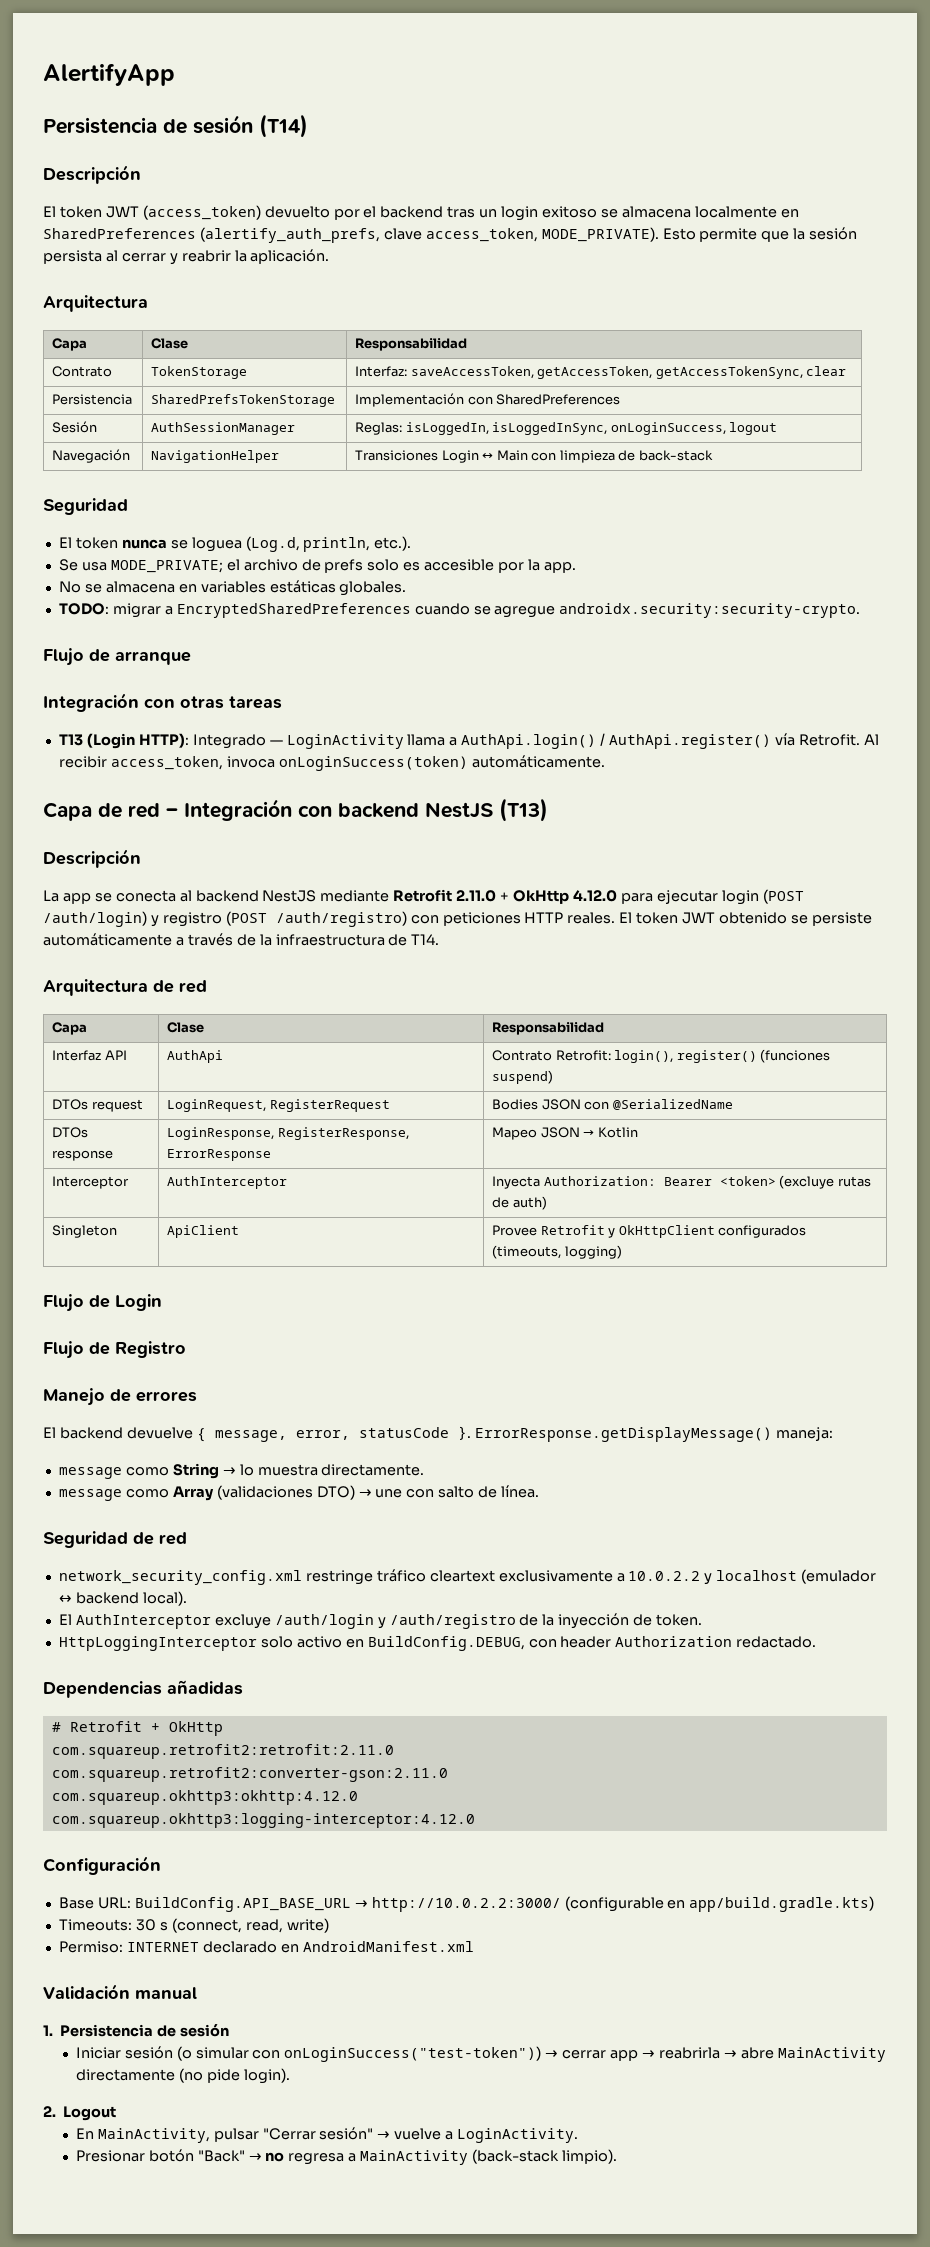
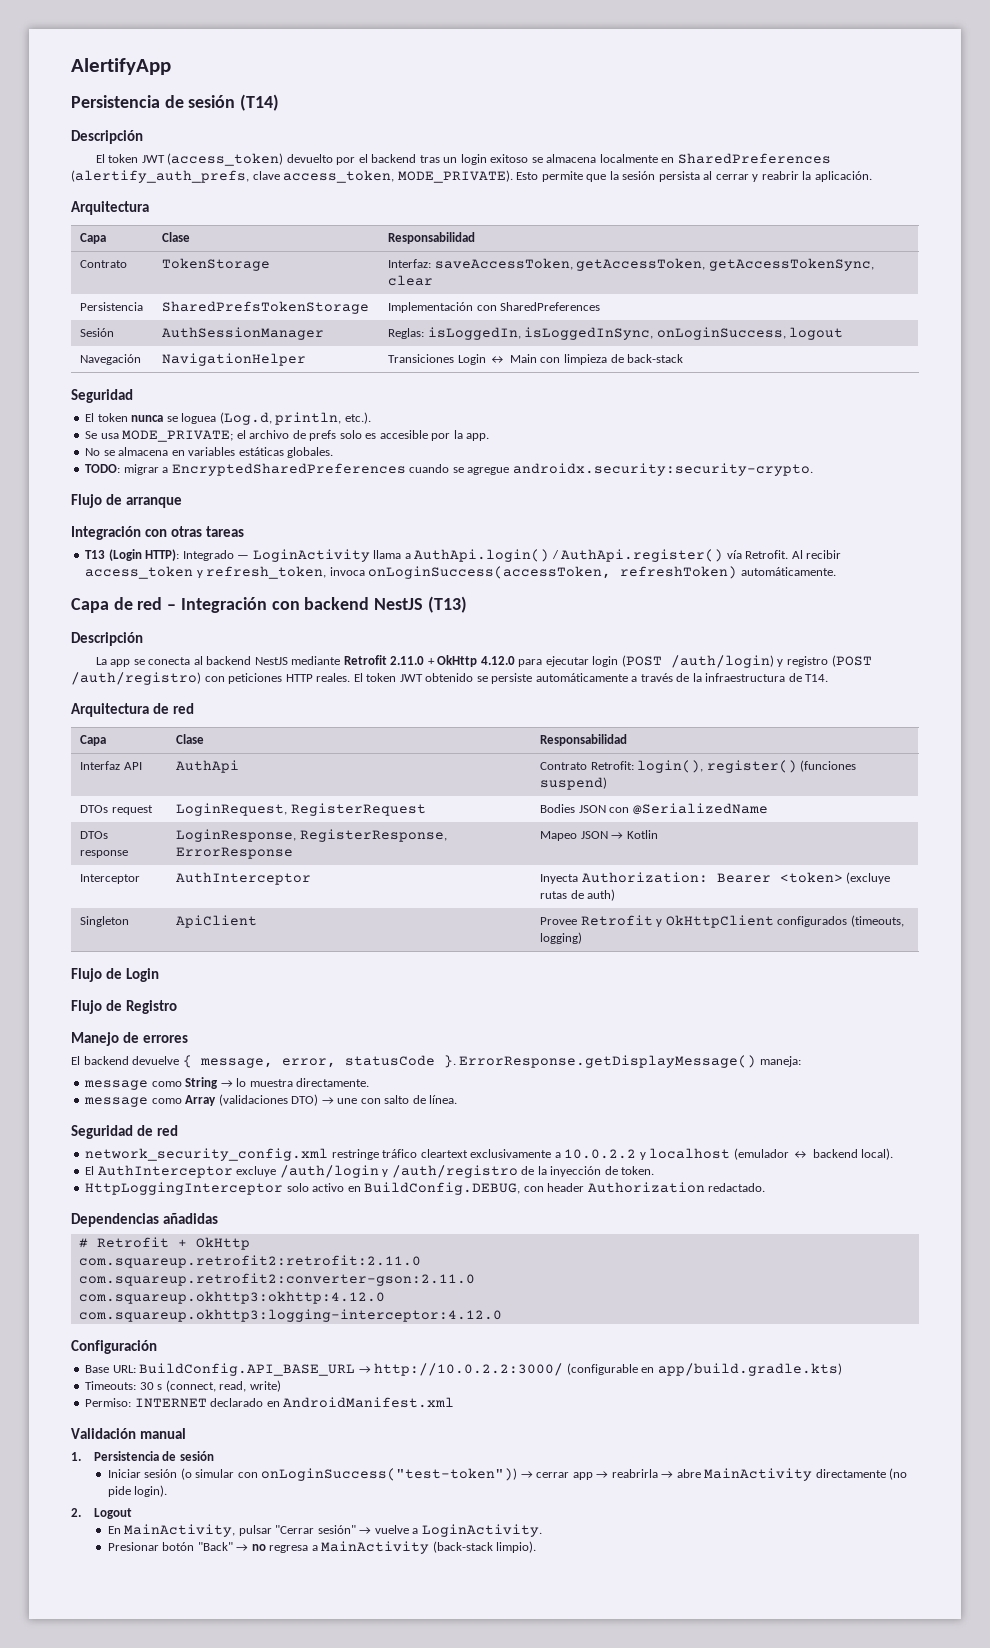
- Al recibir access_token, invoca onLoginSuccess(token) automáticamente.
+ Al recibir access_token y refresh_token, invoca onLoginSuccess(accessToken, refreshToken) automáticamente.

